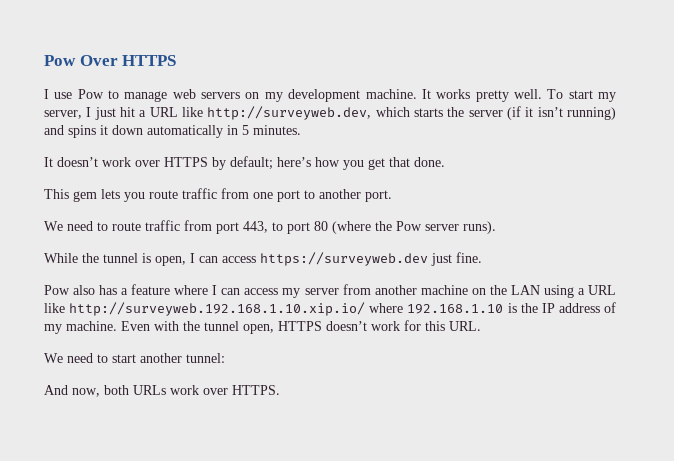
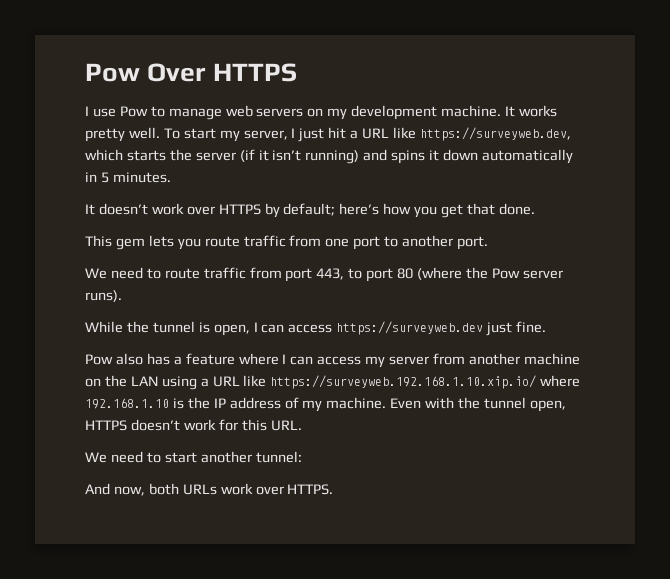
- To start my server, I just hit a URL like http://surveyweb.dev, which starts the server (if it isn’t running) and spins it down automatically in 5 minutes.
+ To start my server, I just hit a URL like https://surveyweb.dev, which starts the server (if it isn’t running) and spins it down automatically in 5 minutes.
- Pow also has a feature where I can access my server from another machine on the LAN using a URL like http://surveyweb.192.168.1.10.xip.io/ where 192.168.1.10 is the IP address of my machine.
+ Pow also has a feature where I can access my server from another machine on the LAN using a URL like https://surveyweb.192.168.1.10.xip.io/ where 192.168.1.10 is the IP address of my machine.

